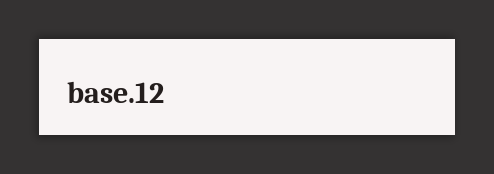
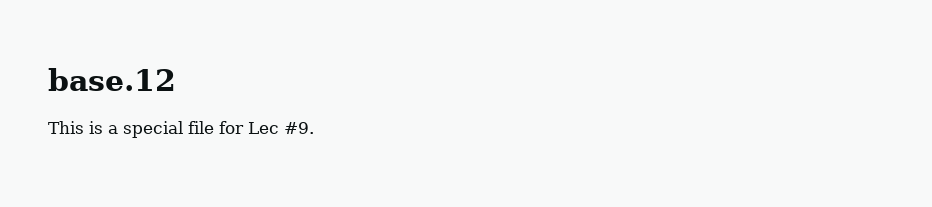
+ This is a special file for Lec #9.

